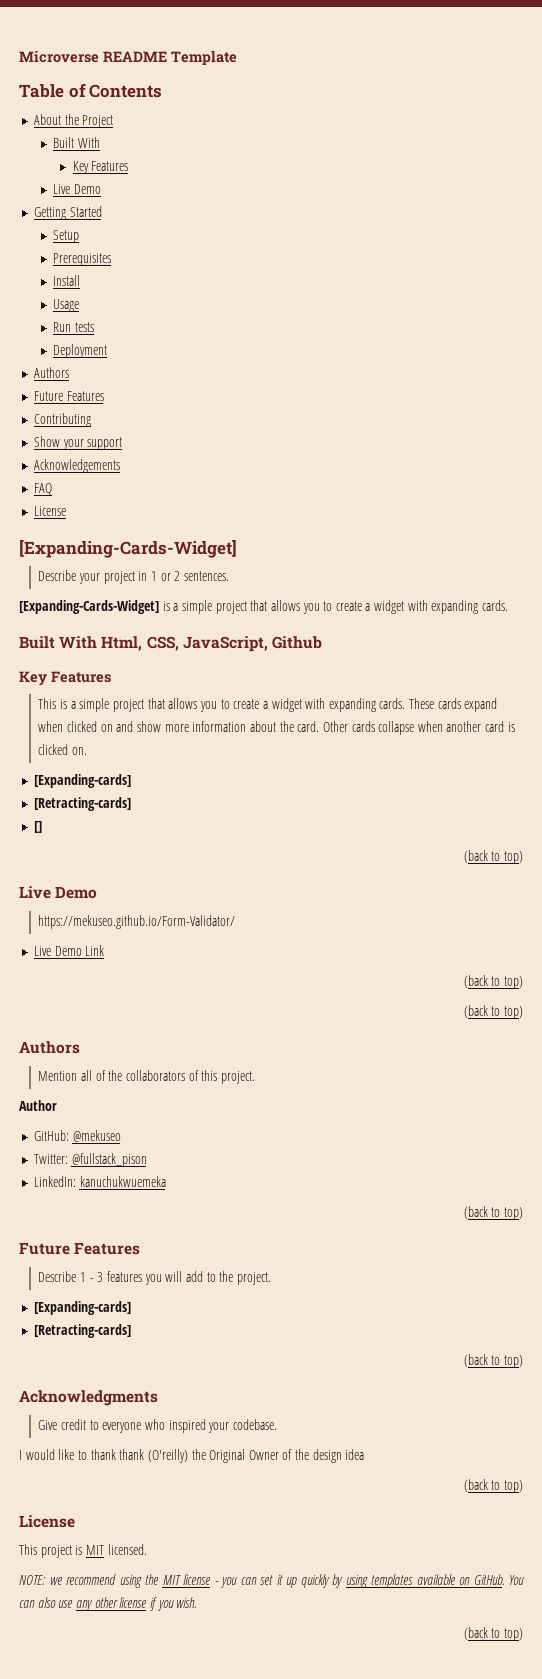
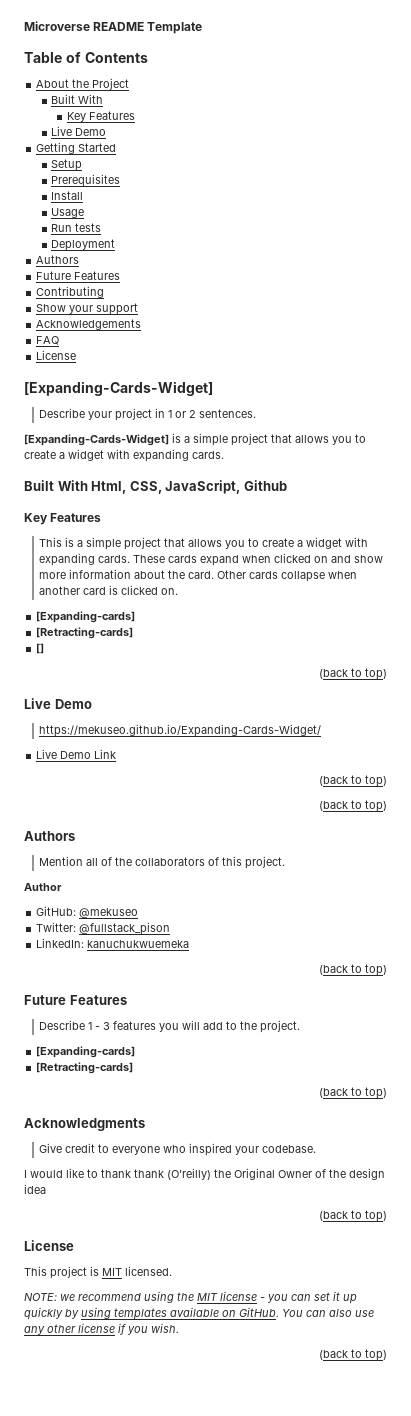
- https://mekuseo.github.io/Form-Validator/
+ https://mekuseo.github.io/Expanding-Cards-Widget/

